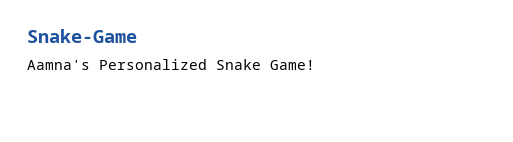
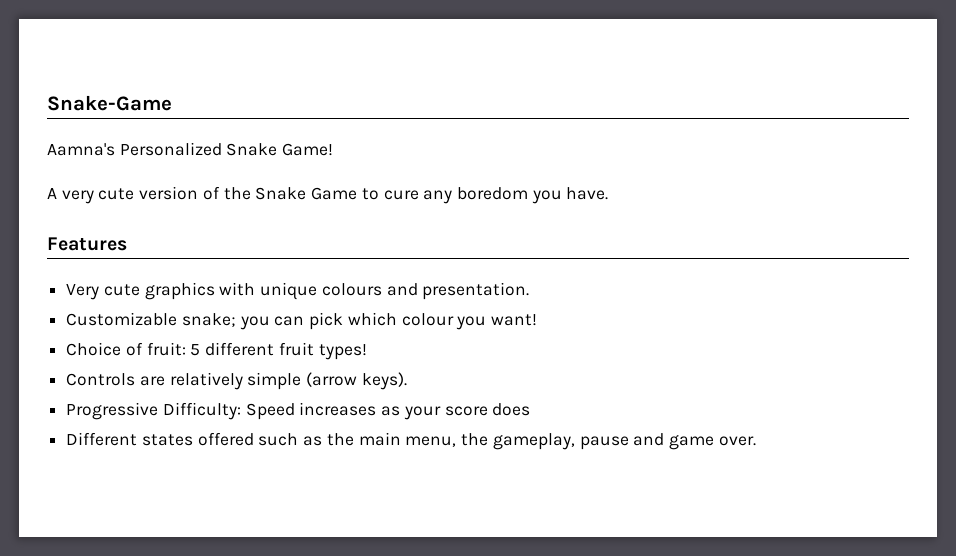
+ A very cute version of the Snake Game to cure any boredom you have.
+ Features
+ Very cute graphics with unique colours and presentation.
+ Customizable snake; you can pick which colour you want!
+ Choice of fruit: 5 different fruit types!
+ Controls are relatively simple (arrow keys).
+ Progressive Difficulty: Speed increases as your score does
+ Different states offered such as the main menu, the gameplay, pause and game over.

